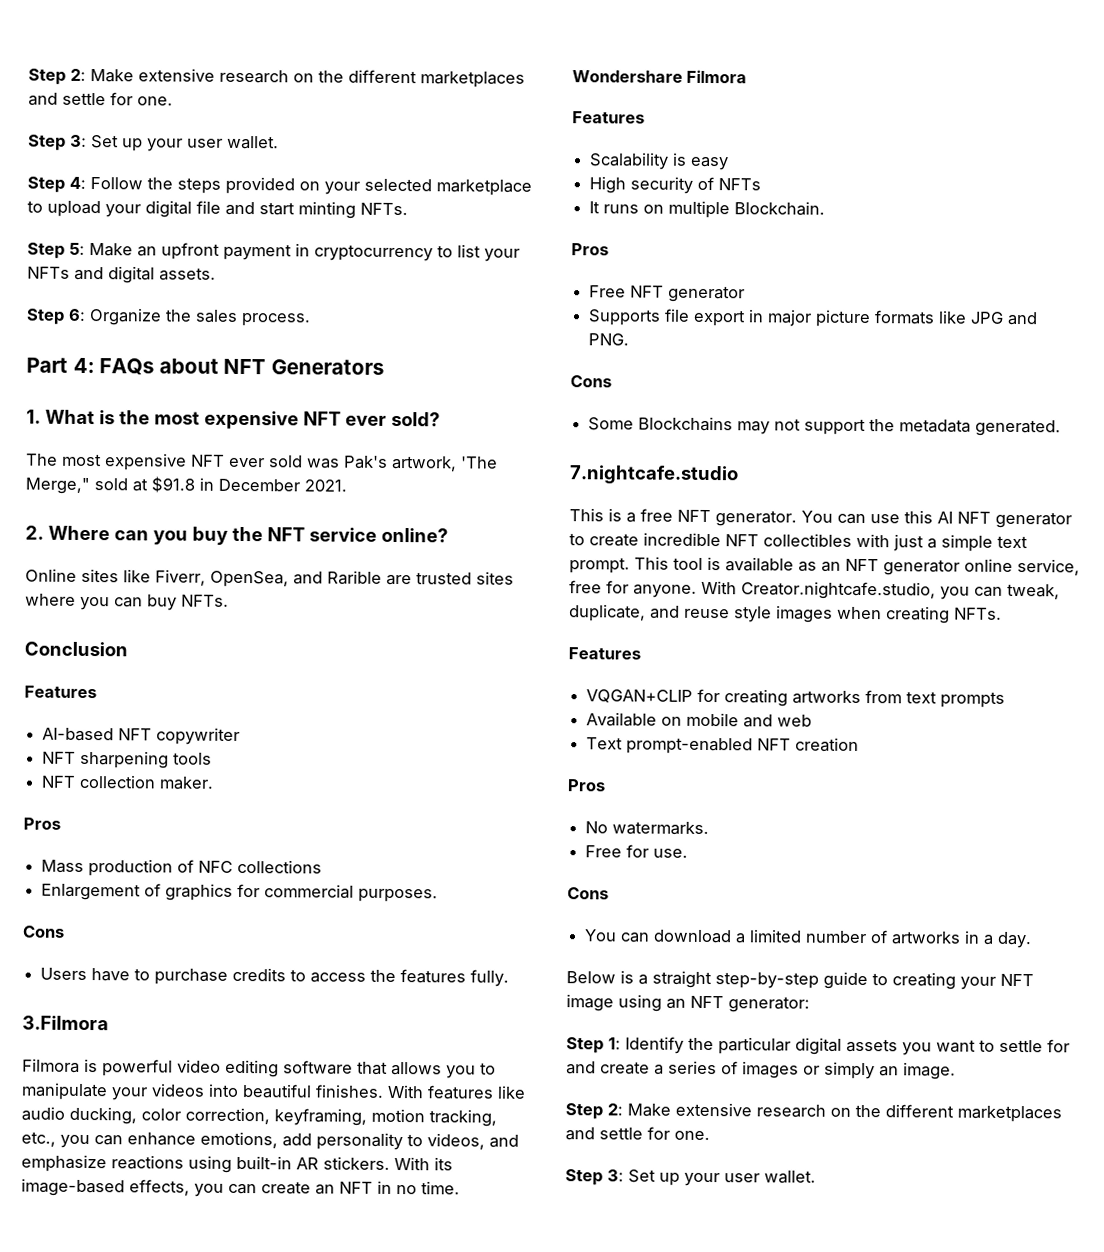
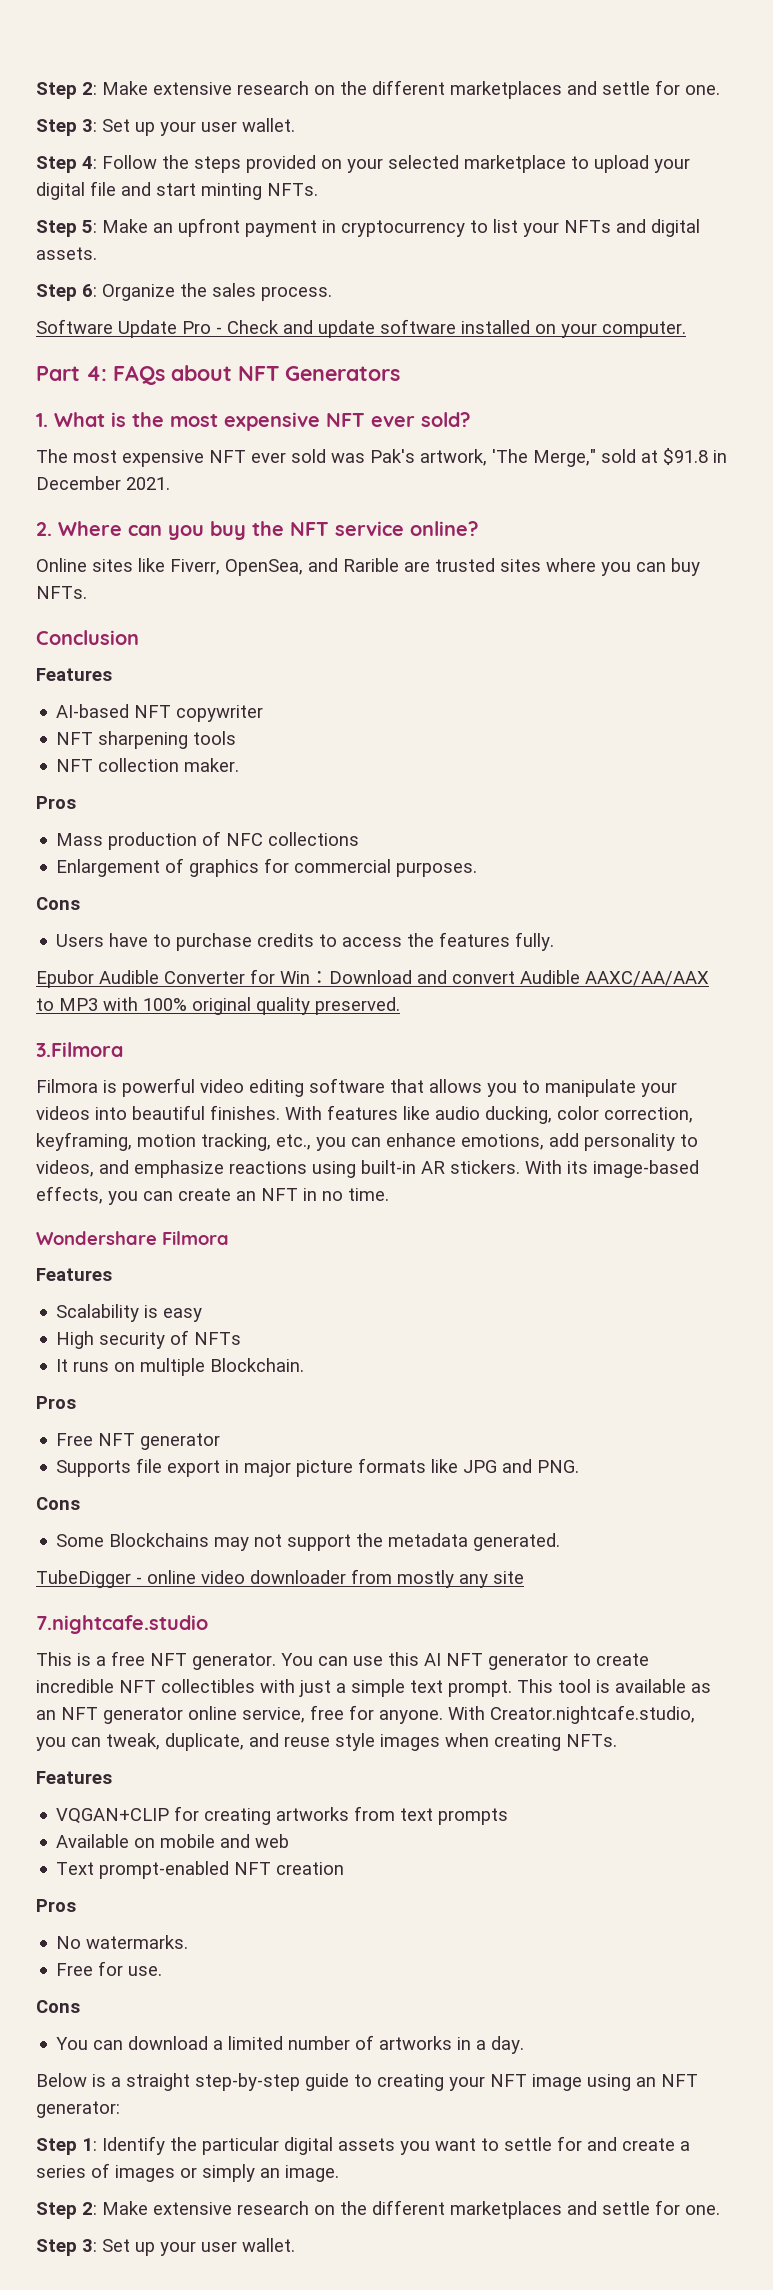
+ Software Update Pro - Check and update software installed on your computer.
+ Epubor Audible Converter for Win：Download and convert Audible AAXC/AA/AAX to MP3 with 100% original quality preserved.
+ TubeDigger - online video downloader from mostly any site

